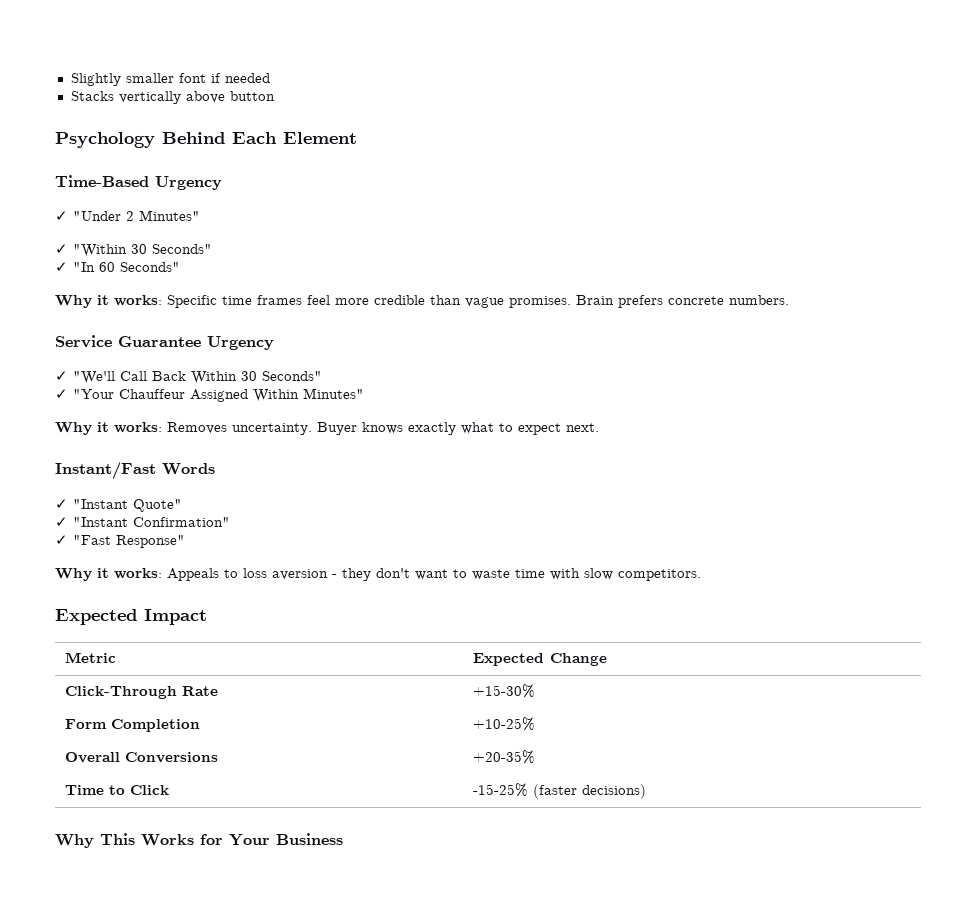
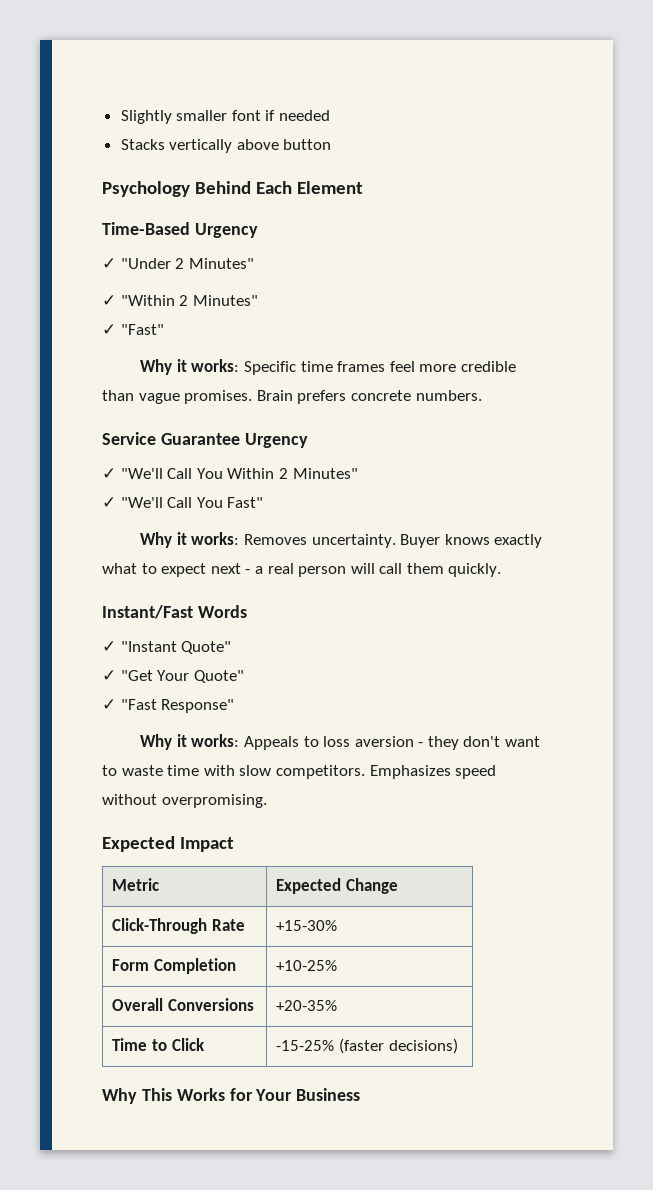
- ✓ "Within 30 Seconds"
- ✓ "In 60 Seconds"
+ ✓ "Within 2 Minutes"
+ ✓ "Fast"
- ✓ "We'll Call Back Within 30 Seconds"
- ✓ "Your Chauffeur Assigned Within Minutes"
+ ✓ "We'll Call You Within 2 Minutes"
+ ✓ "We'll Call You Fast"
- Buyer knows exactly what to expect next.
+ Buyer knows exactly what to expect next - a real person will call them quickly.
- ✓ "Instant Confirmation"
+ ✓ "Get Your Quote"
+ Emphasizes speed without overpromising.

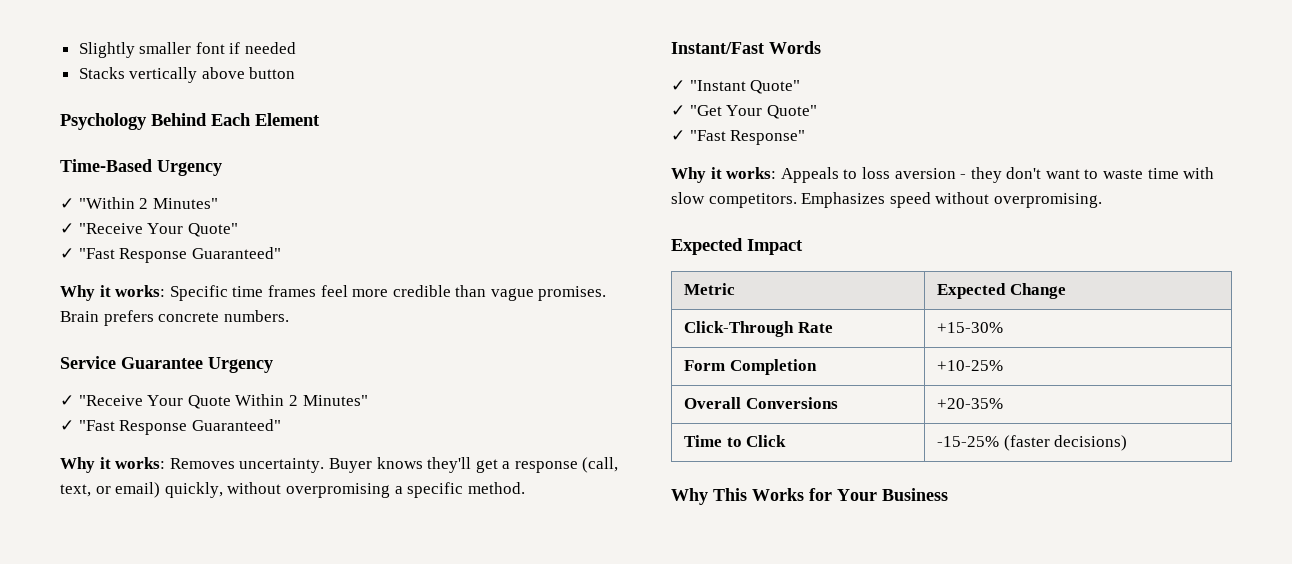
- ✓ "Under 2 Minutes"
- ✓ "Fast"
+ ✓ "Receive Your Quote"
+ ✓ "Fast Response Guaranteed"
- ✓ "We'll Call You Within 2 Minutes"
- ✓ "We'll Call You Fast"
+ ✓ "Receive Your Quote Within 2 Minutes"
+ ✓ "Fast Response Guaranteed"
- Buyer knows exactly what to expect next - a real person will call them quickly.
+ Buyer knows they'll get a response (call, text, or email) quickly, without overpromising a specific method.

